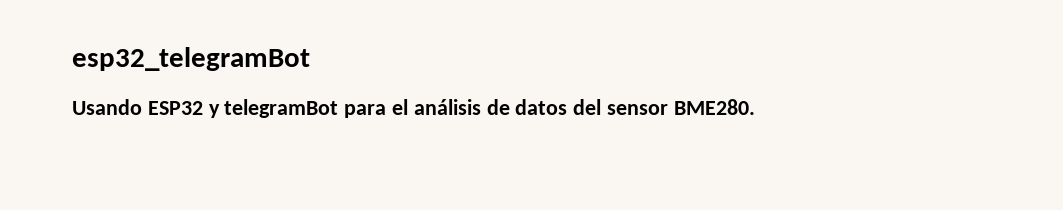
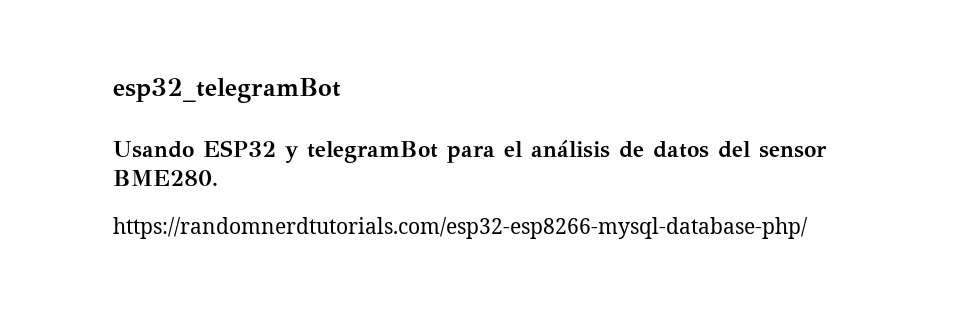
+ https://randomnerdtutorials.com/esp32-esp8266-mysql-database-php/

